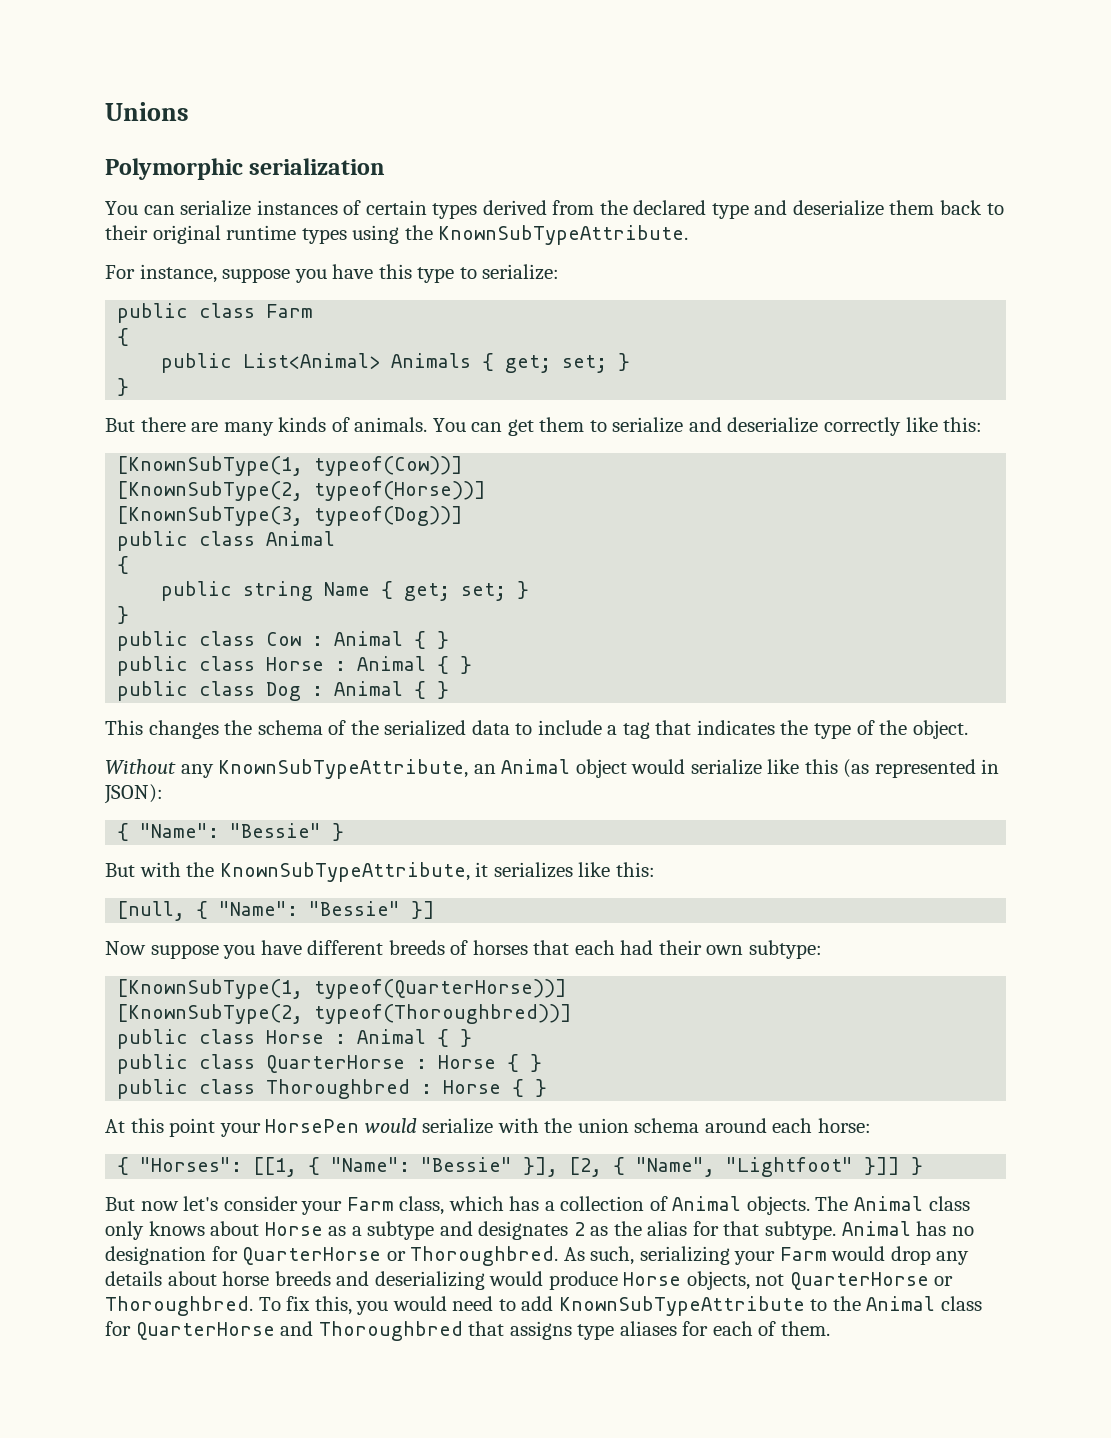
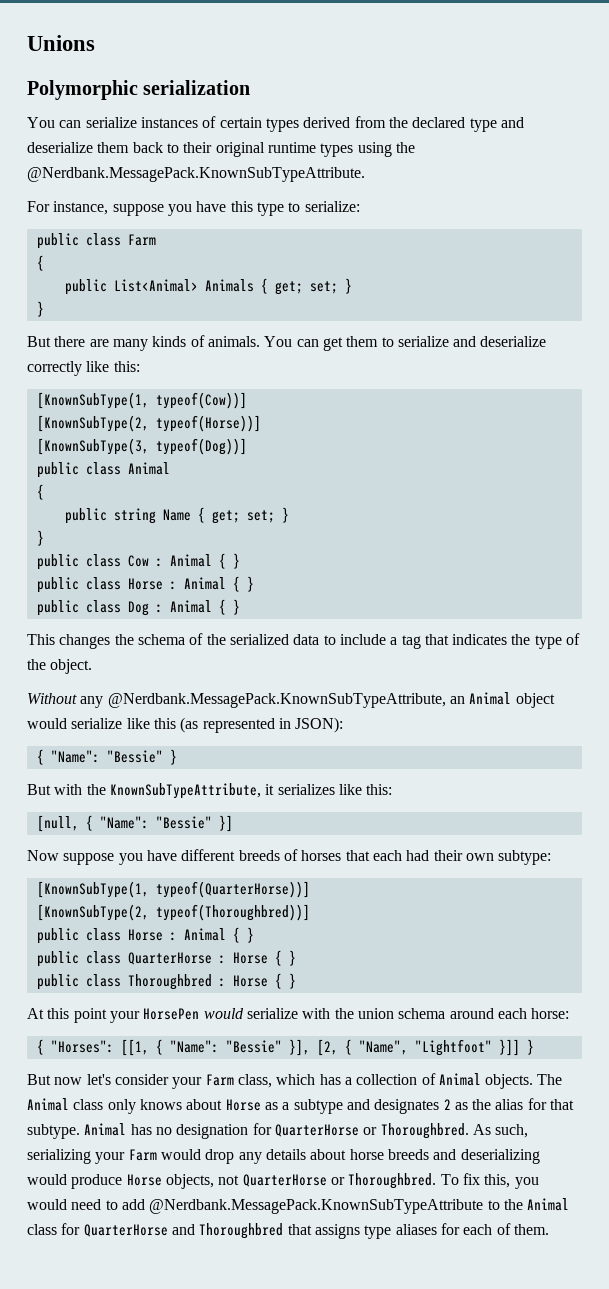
- You can serialize instances of certain types derived from the declared type and deserialize them back to their original runtime types using the KnownSubTypeAttribute.
+ You can serialize instances of certain types derived from the declared type and deserialize them back to their original runtime types using the @Nerdbank.MessagePack.KnownSubTypeAttribute.
- Without any KnownSubTypeAttribute, an Animal object would serialize like this (as represented in JSON):
+ Without any @Nerdbank.MessagePack.KnownSubTypeAttribute, an Animal object would serialize like this (as represented in JSON):
- To fix this, you would need to add KnownSubTypeAttribute to the Animal class for QuarterHorse and Thoroughbred that assigns type aliases for each of them.
+ To fix this, you would need to add @Nerdbank.MessagePack.KnownSubTypeAttribute to the Animal class for QuarterHorse and Thoroughbred that assigns type aliases for each of them.

